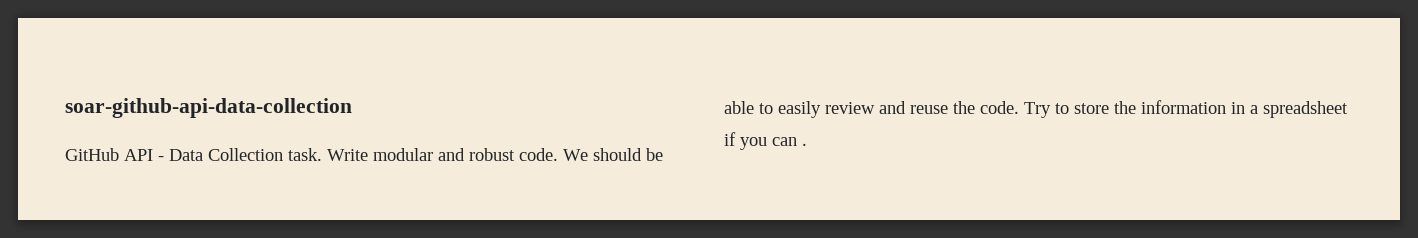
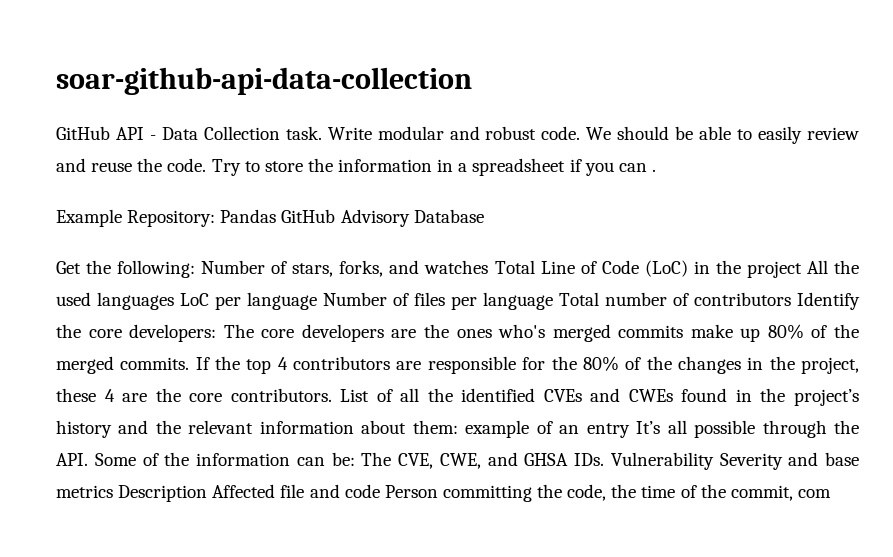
+ Example Repository: Pandas GitHub Advisory Database
+ Get the following: Number of stars, forks, and watches Total Line of Code (LoC) in the project All the used languages LoC per language Number of files per language Total number of contributors Identify the core developers: The core developers are the ones who's merged commits make up 80% of the merged commits. If the top 4 contributors are responsible for the 80% of the changes in the project, these 4 are the core contributors. List of all the identified CVEs and CWEs found in the project’s history and the relevant information about them: example of an entry It’s all possible through the API. Some of the information can be: The CVE, CWE, and GHSA IDs. Vulnerability Severity and base metrics Description Affected file and code Person committing the code, the time of the commit, com

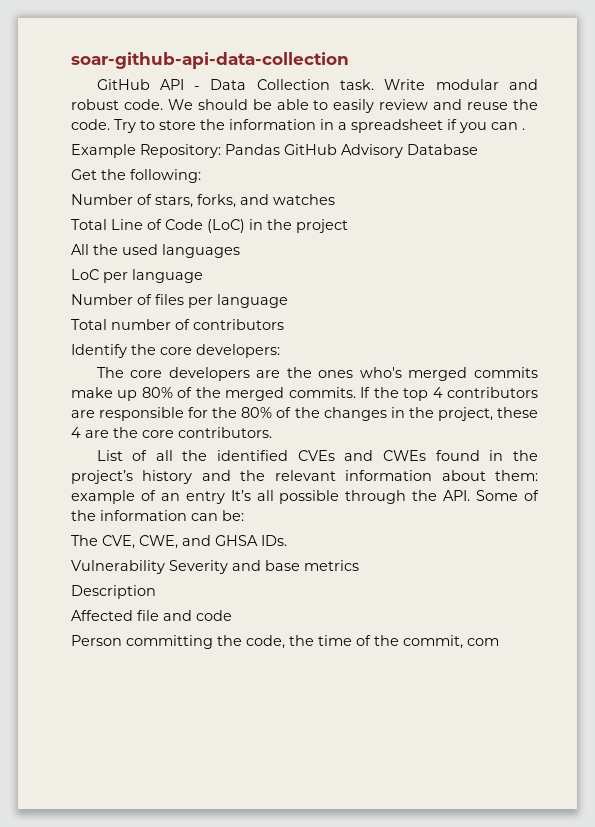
- Get the following: Number of stars, forks, and watches Total Line of Code (LoC) in the project All the used languages LoC per language Number of files per language Total number of contributors Identify the core developers: The core developers are the ones who's merged commits make up 80% of the merged commits.
+ Get the following:
+ Number of stars, forks, and watches
+ Total Line of Code (LoC) in the project
+ All the used languages
+ LoC per language
+ Number of files per language
+ Total number of contributors
+ Identify the core developers:
+ The core developers are the ones who's merged commits make up 80% of the merged commits.
- If the top 4 contributors are responsible for the 80% of the changes in the project, these 4 are the core contributors. List of all the identified CVEs and CWEs found in the project’s history and the relevant information about them:
+ If the top 4 contributors are responsible for the 80% of the changes in the project, these 4 are the core contributors.
+ List of all the identified CVEs and CWEs found in the project’s history and the relevant information about them:
- example of an entry It’s all possible through the API. Some of the information can be: The CVE, CWE, and GHSA IDs. Vulnerability Severity and base metrics Description Affected file and code Person committing the code, the time of the commit, com
+ example of an entry It’s all possible through the API. Some of the information can be:
+ The CVE, CWE, and GHSA IDs.
+ Vulnerability Severity and base metrics
+ Description
+ Affected file and code
+ Person committing the code, the time of the commit, com

